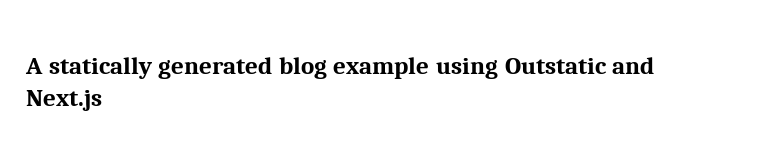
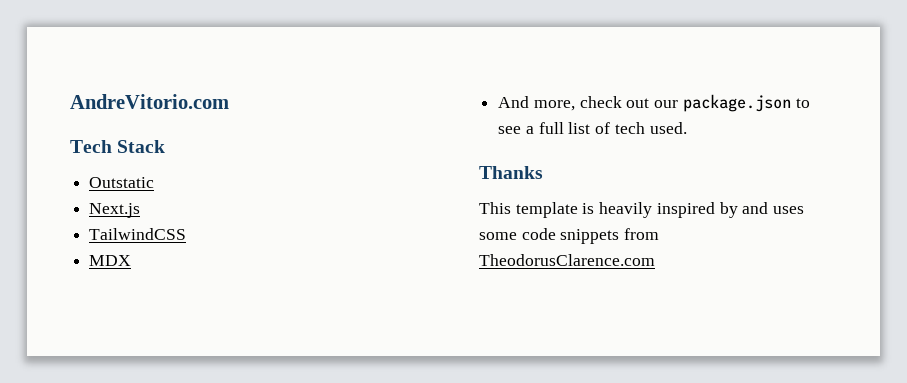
- A statically generated blog example using Outstatic and Next.js
+ AndreVitorio.com
+ Tech Stack
+ Outstatic
+ Next.js
+ TailwindCSS
+ MDX
+ And more, check out our package.json to see a full list of tech used.
+ Thanks
+ This template is heavily inspired by and uses some code snippets from TheodorusClarence.com

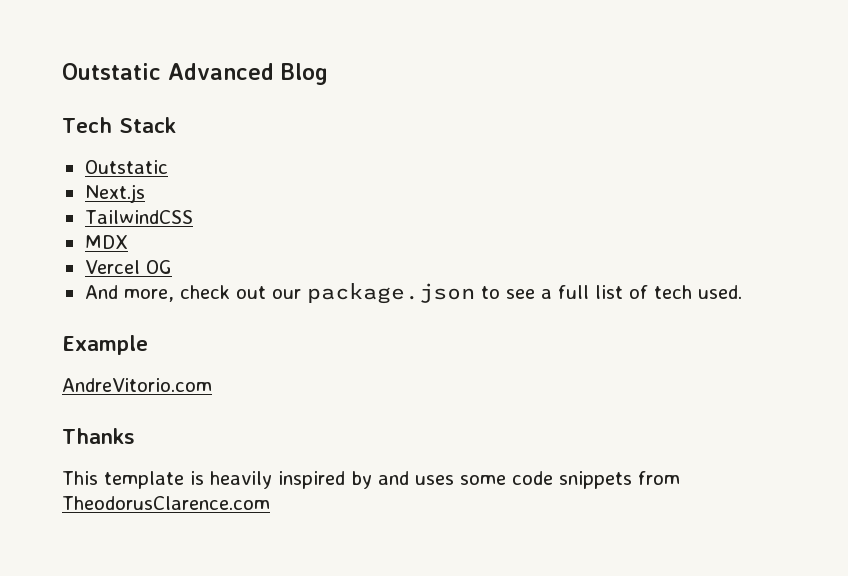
- AndreVitorio.com
+ Outstatic Advanced Blog
+ Vercel OG
+ Example
+ AndreVitorio.com

